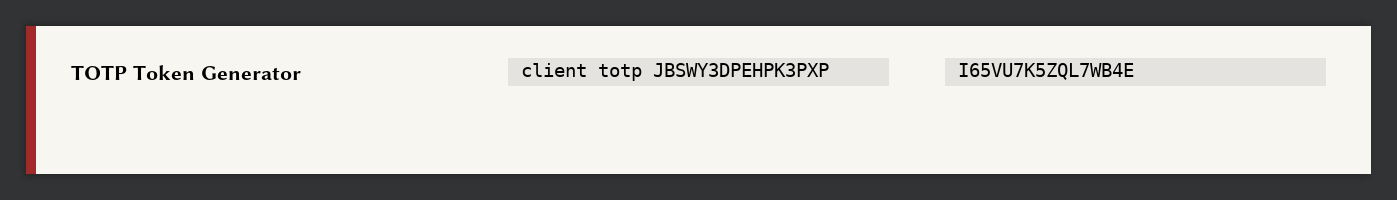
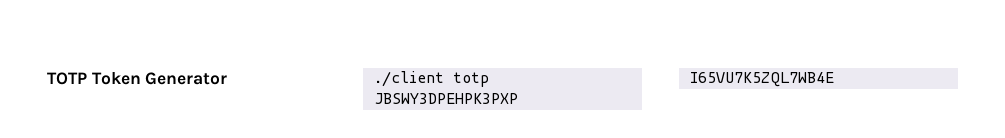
- client totp JBSWY3DPEHPK3PXP I65VU7K5ZQL7WB4E
+ ./client totp JBSWY3DPEHPK3PXP I65VU7K5ZQL7WB4E

